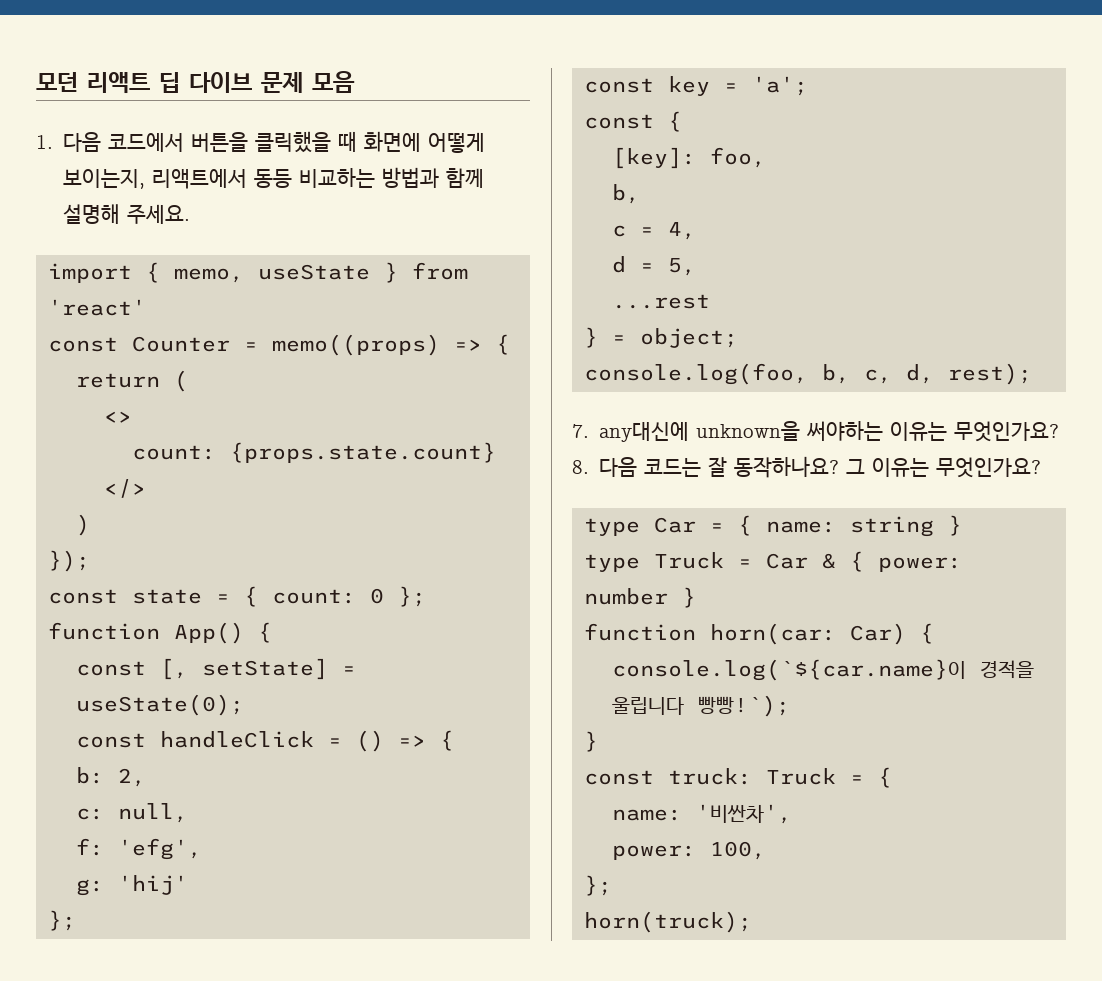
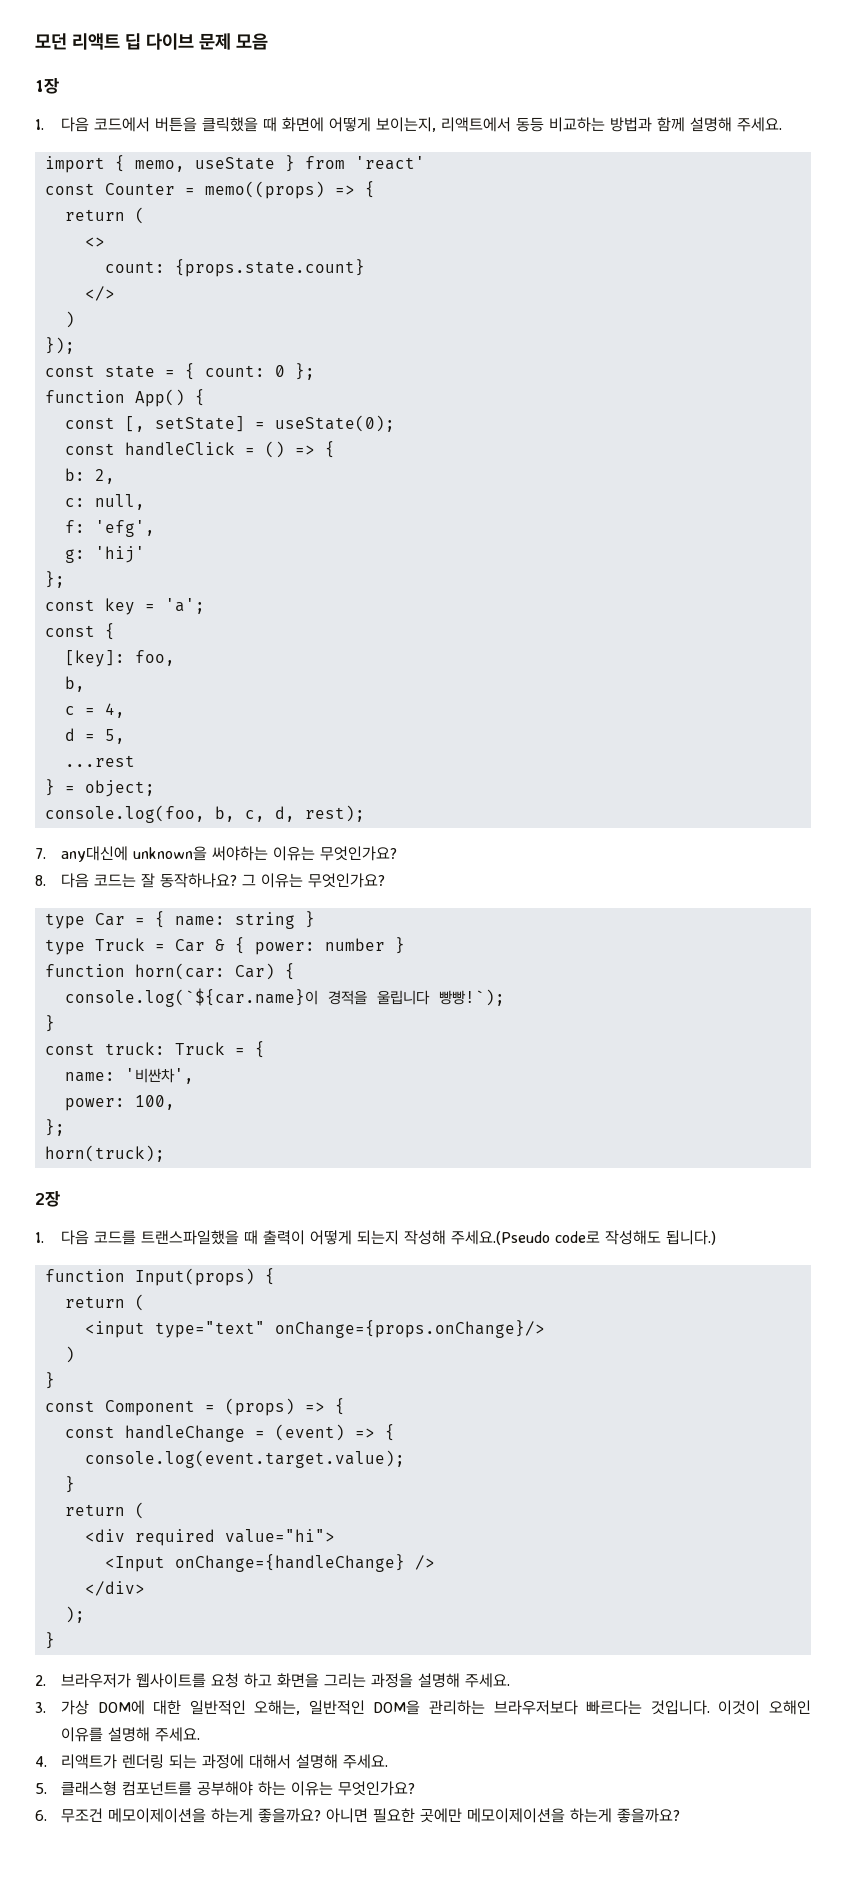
+ 1장
+ 2장
+ 1. 다음 코드를 트랜스파일했을 때 출력이 어떻게 되는지 작성해 주세요.(Pseudo code로 작성해도 됩니다.)
+ function Input(props) {
+ return (
+ <input type="text" onChange={props.onChange}/>
+ )
+ }
+ const Component = (props) => {
+ const handleChange = (event) => {
+ console.log(event.target.value);
+ }
+ return (
+ <div required value="hi">
+ <Input onChange={handleChange} />
+ </div>
+ );
+ }
+ 2. 브라우저가 웹사이트를 요청 하고 화면을 그리는 과정을 설명해 주세요.
+ 3. 가상 DOM에 대한 일반적인 오해는, 일반적인 DOM을 관리하는 브라우저보다 빠르다는 것입니다. 이것이 오해인 이유를 설명해 주세요.
+ 4. 리액트가 렌더링 되는 과정에 대해서 설명해 주세요.
+ 5. 클래스형 컴포넌트를 공부해야 하는 이유는 무엇인가요?
+ 6. 무조건 메모이제이션을 하는게 좋을까요? 아니면 필요한 곳에만 메모이제이션을 하는게 좋을까요?

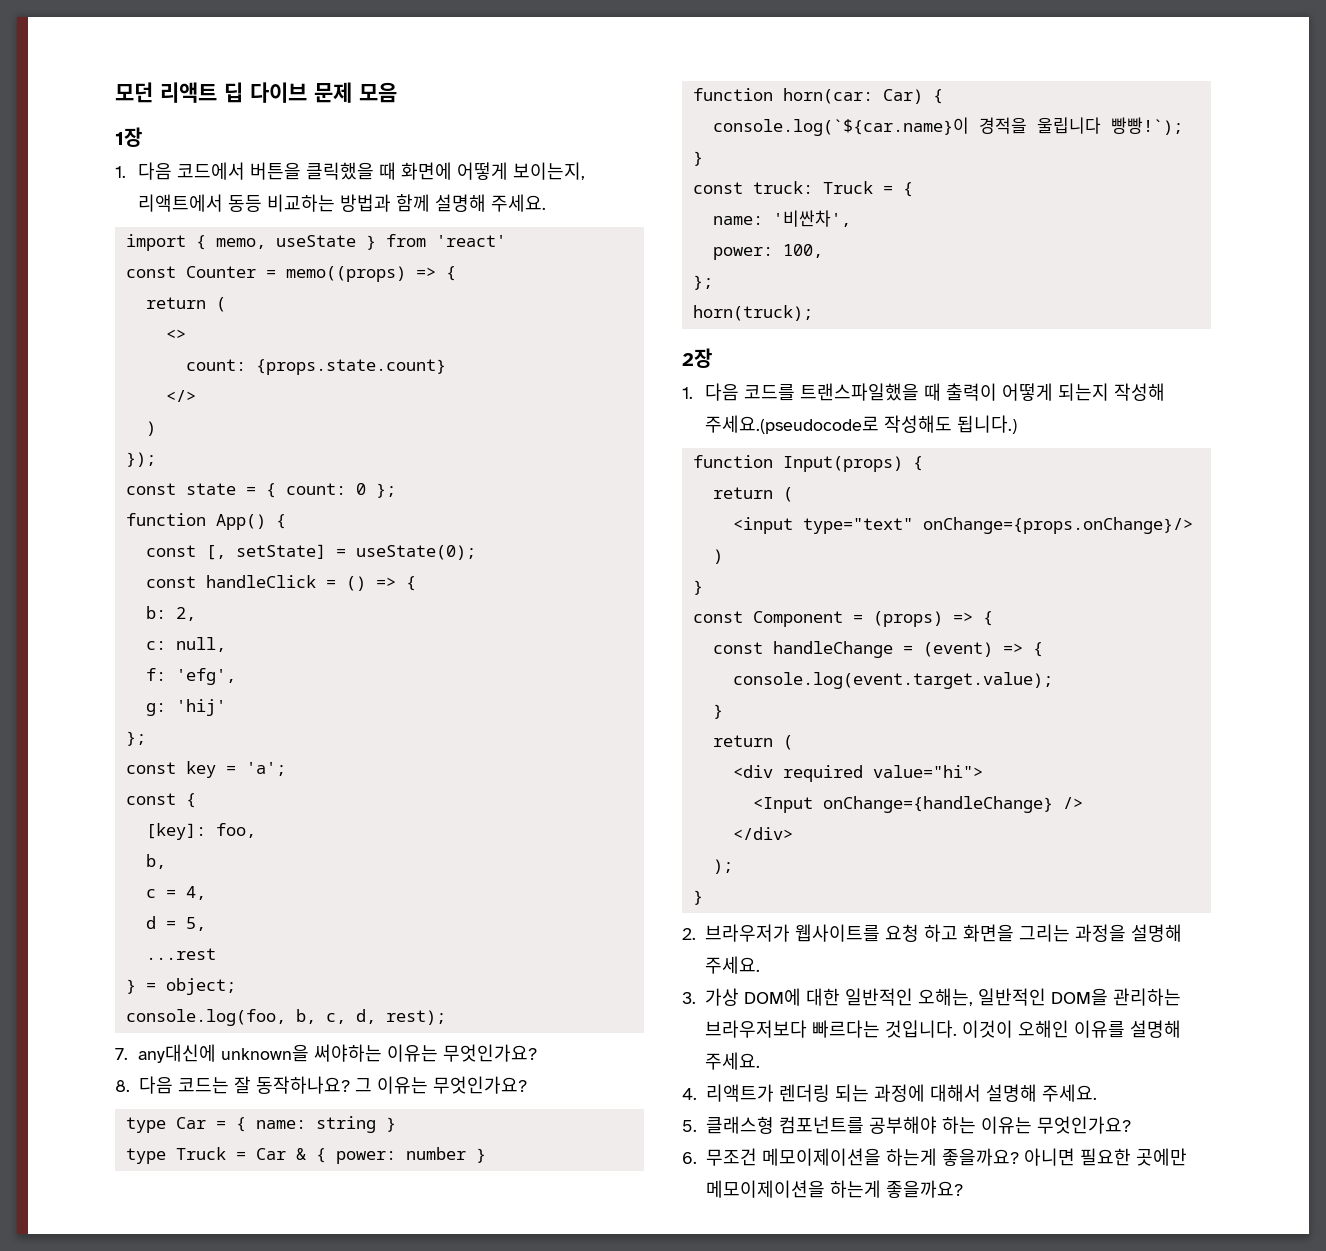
- 1. 다음 코드를 트랜스파일했을 때 출력이 어떻게 되는지 작성해 주세요.(Pseudo code로 작성해도 됩니다.)
+ 1. 다음 코드를 트랜스파일했을 때 출력이 어떻게 되는지 작성해 주세요.(pseudocode로 작성해도 됩니다.)

